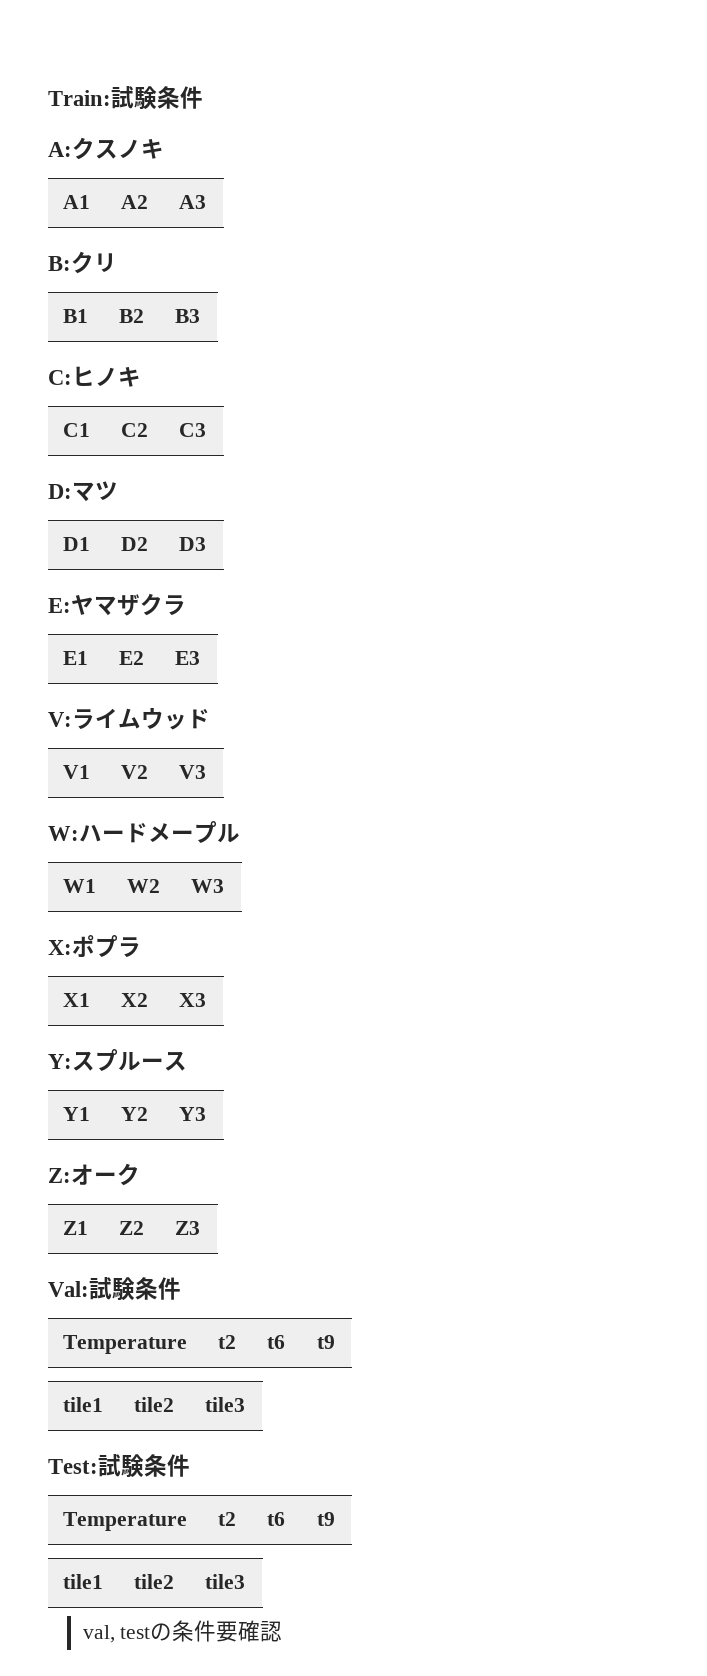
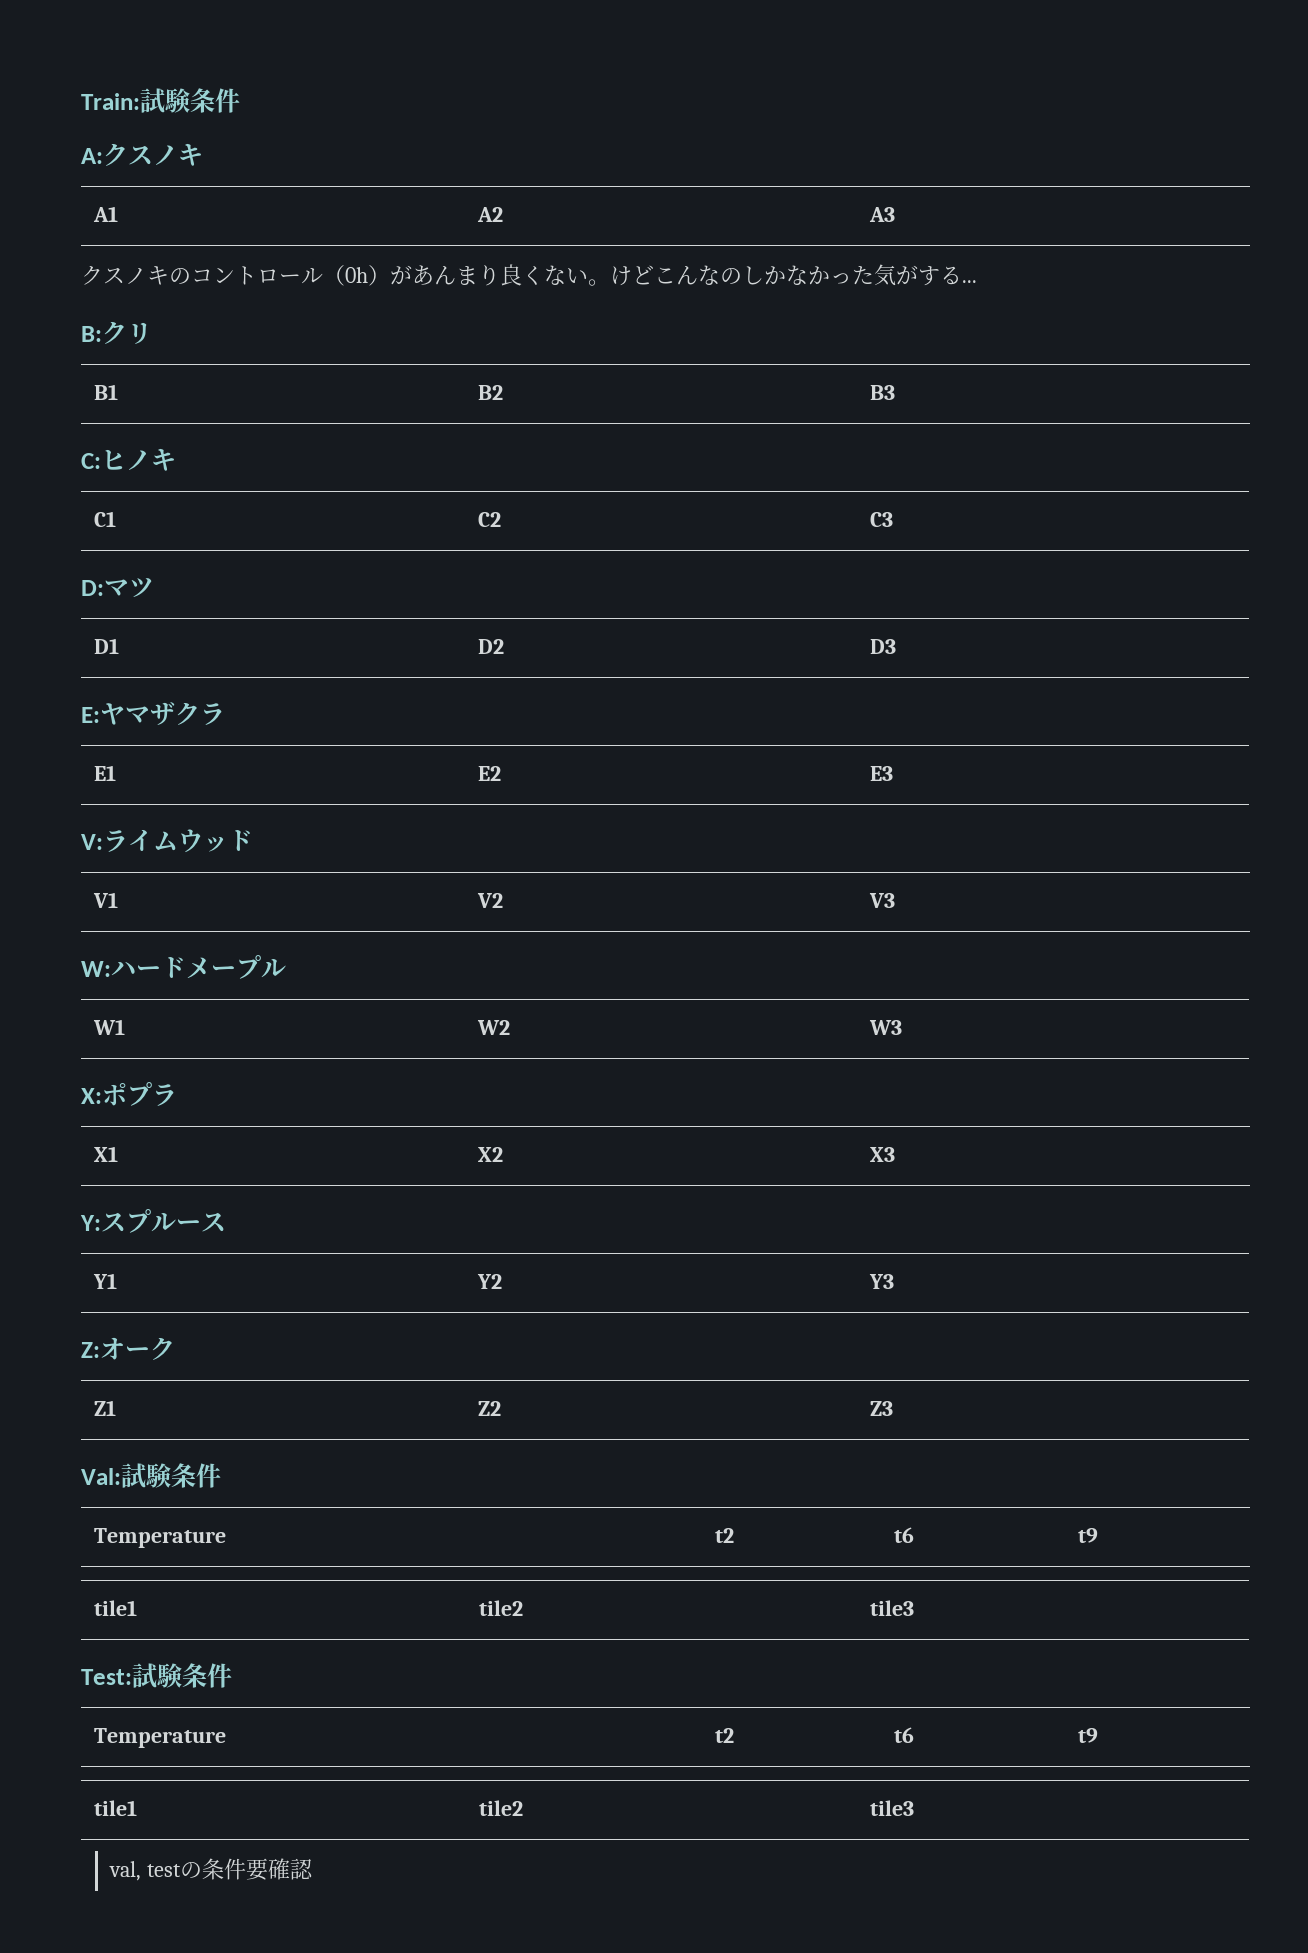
+ クスノキのコントロール（0h）があんまり良くない。けどこんなのしかなかった気がする...

